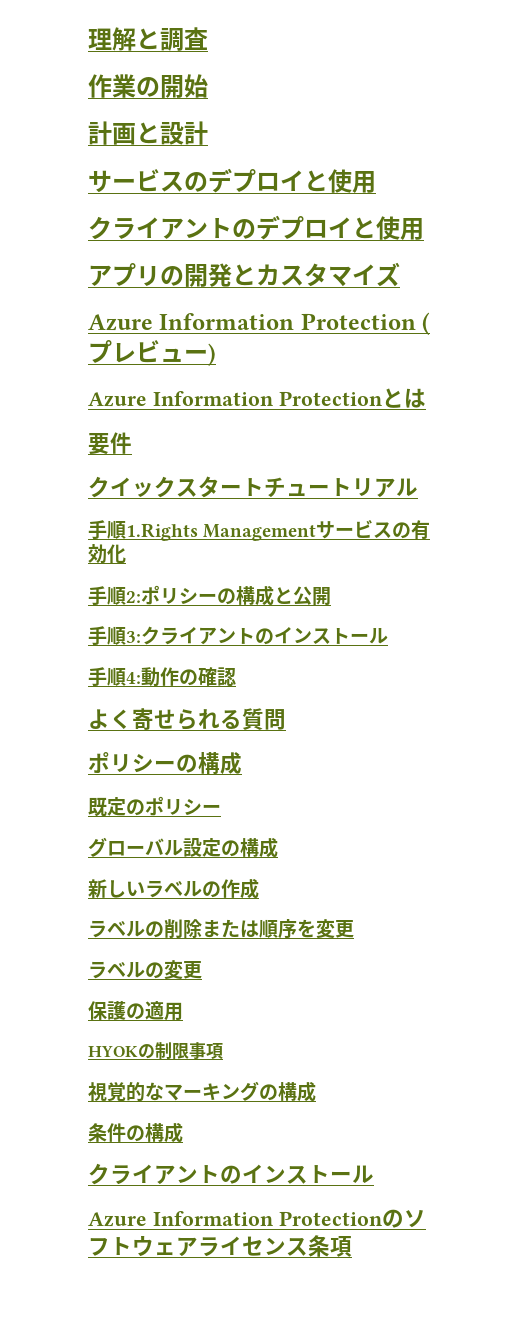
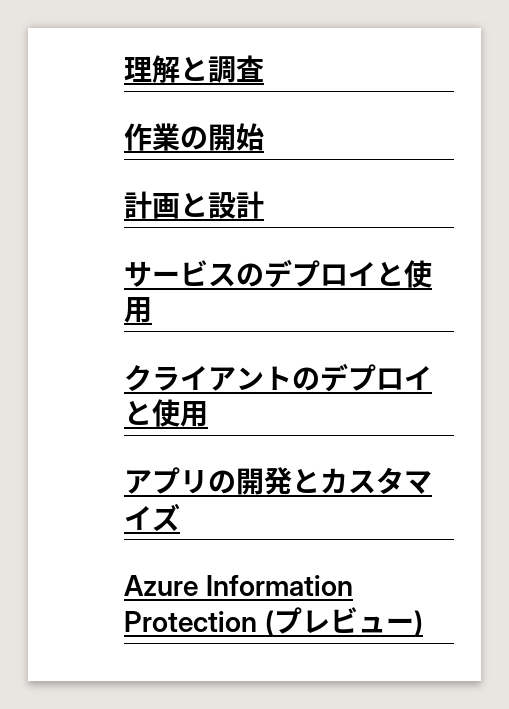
- Azure Information Protectionとは
- 要件
- クイックスタートチュートリアル
- 手順1.Rights Managementサービスの有効化
- 手順2:ポリシーの構成と公開
- 手順3:クライアントのインストール
- 手順4:動作の確認
- よく寄せられる質問
- ポリシーの構成
- 既定のポリシー
- グローバル設定の構成
- 新しいラベルの作成
- ラベルの削除または順序を変更
- ラベルの変更
- 保護の適用
- HYOKの制限事項
- 視覚的なマーキングの構成
- 条件の構成
- クライアントのインストール
- Azure Information Protectionのソフトウェアライセンス条項

